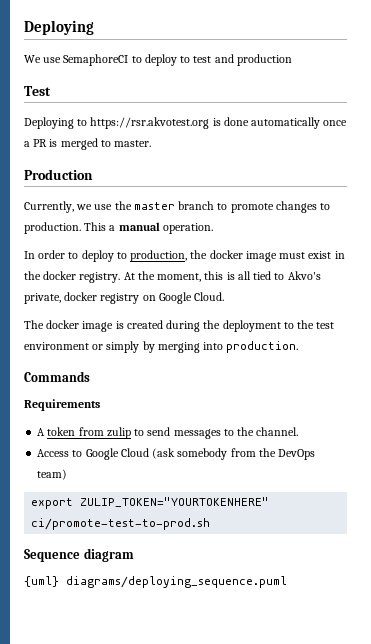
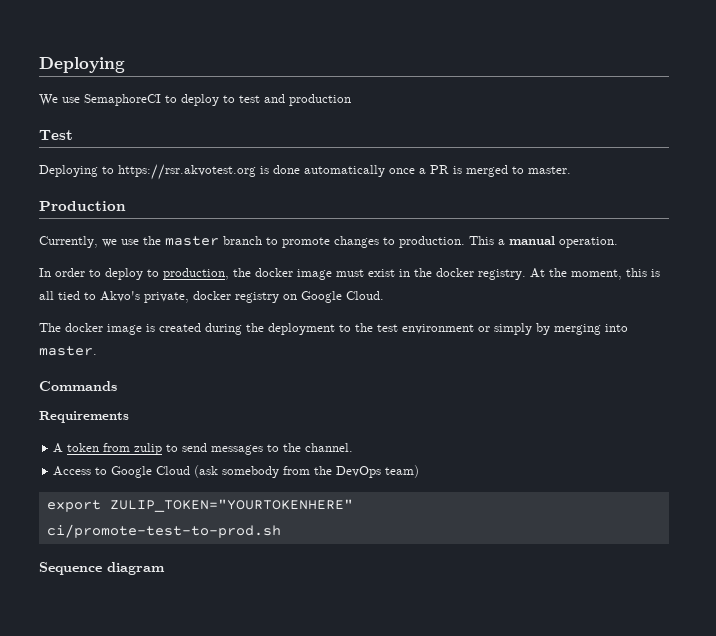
- The docker image is created during the deployment to the test environment or simply by merging into production.
+ The docker image is created during the deployment to the test environment or simply by merging into master.
- {uml} diagrams/deploying_sequence.puml

